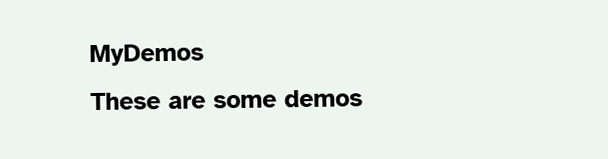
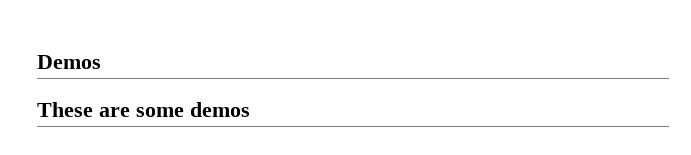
- MyDemos
+ Demos

